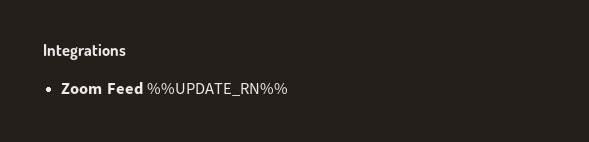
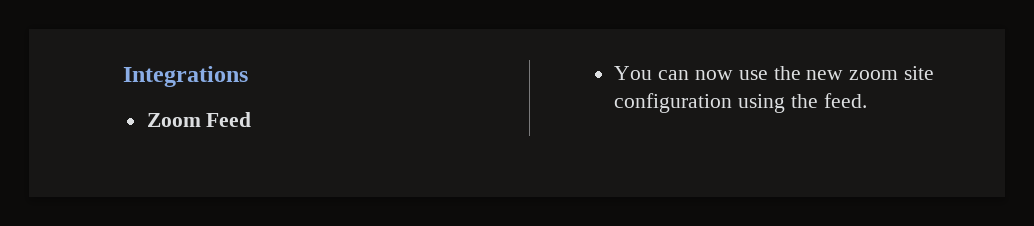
- Zoom Feed %%UPDATE_RN%%
+ Zoom Feed
+ You can now use the new zoom site configuration using the feed.

